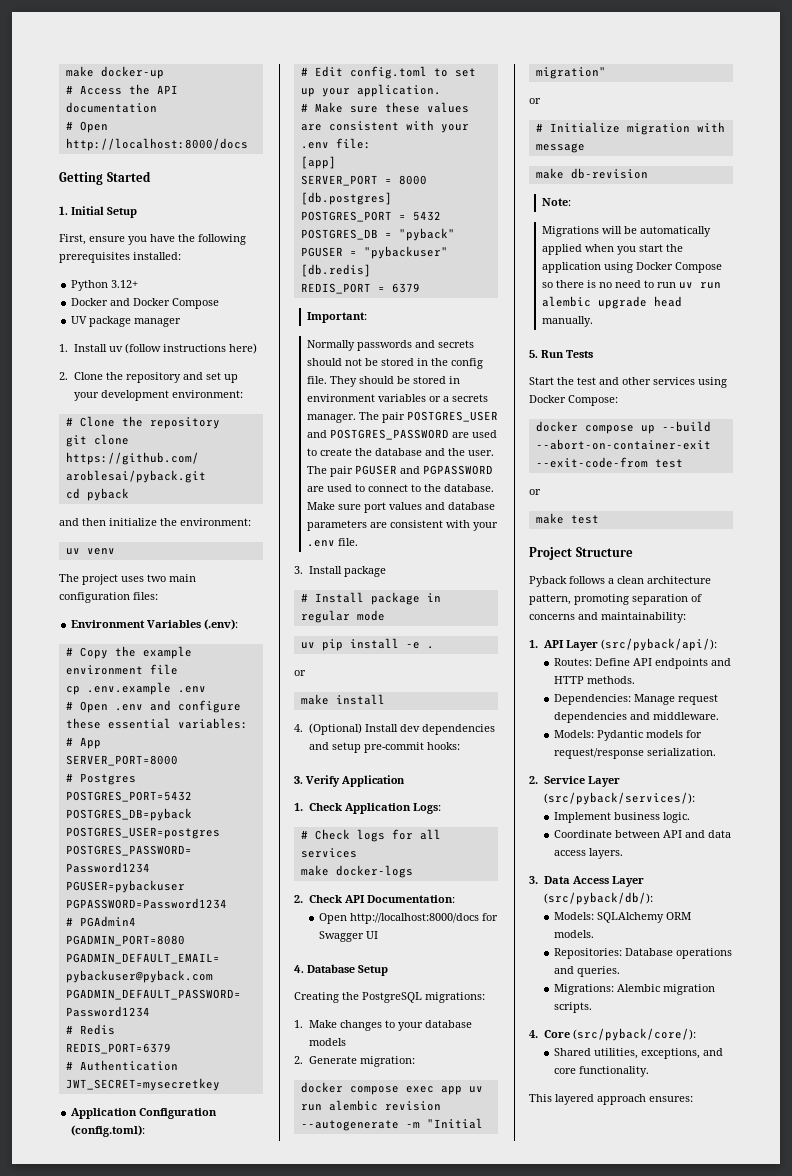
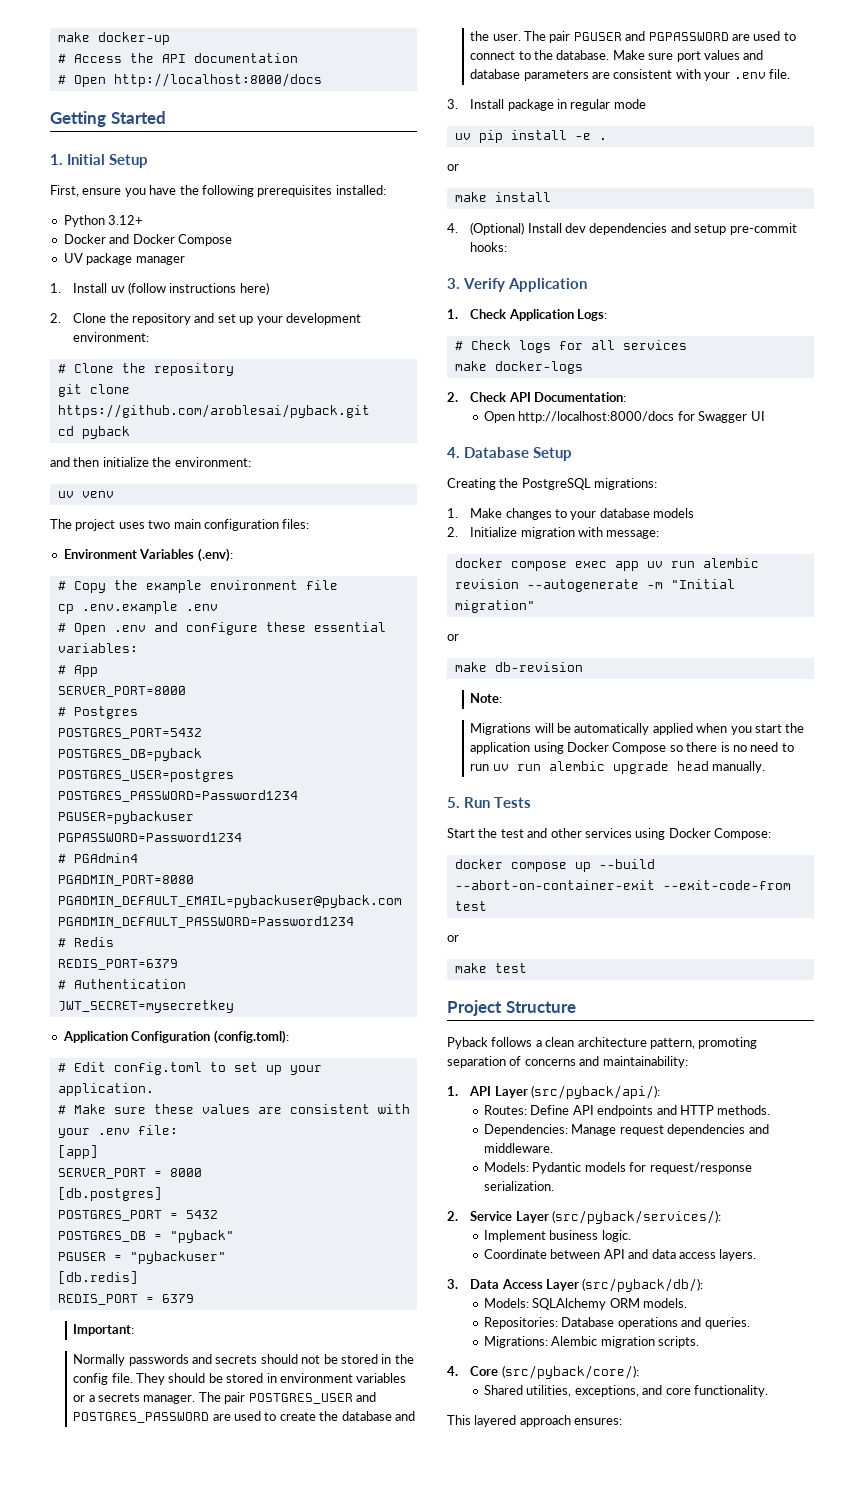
- 3. Install package
- # Install package in regular mode
+ 3. Install package in regular mode
- 2. Generate migration:
+ 2. Initialize migration with message:
- # Initialize migration with message

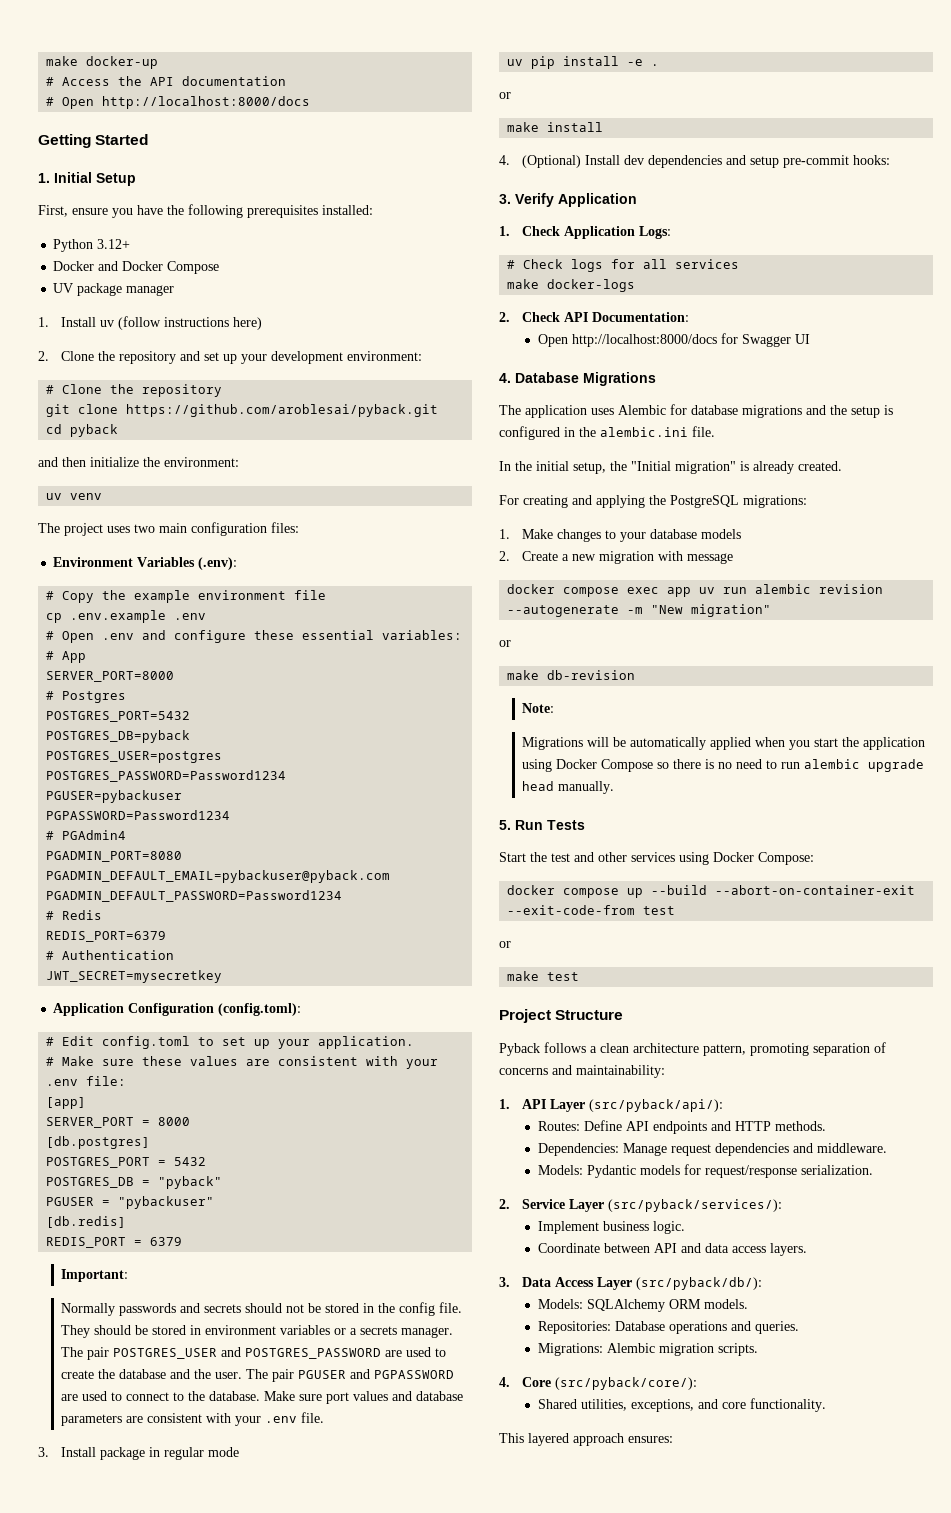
- 4. Database Setup
- Creating the PostgreSQL migrations:
+ 4. Database Migrations
+ The application uses Alembic for database migrations and the setup is configured in the alembic.ini file.
+ In the initial setup, the "Initial migration" is already created.
+ For creating and applying the PostgreSQL migrations:
- 2. Initialize migration with message:
+ 2. Create a new migration with message
- docker compose exec app uv run alembic revision --autogenerate -m "Initial migration"
+ docker compose exec app uv run alembic revision --autogenerate -m "New migration"
- Migrations will be automatically applied when you start the application using Docker Compose so there is no need to run uv run alembic upgrade head manually.
+ Migrations will be automatically applied when you start the application using Docker Compose so there is no need to run alembic upgrade head manually.

